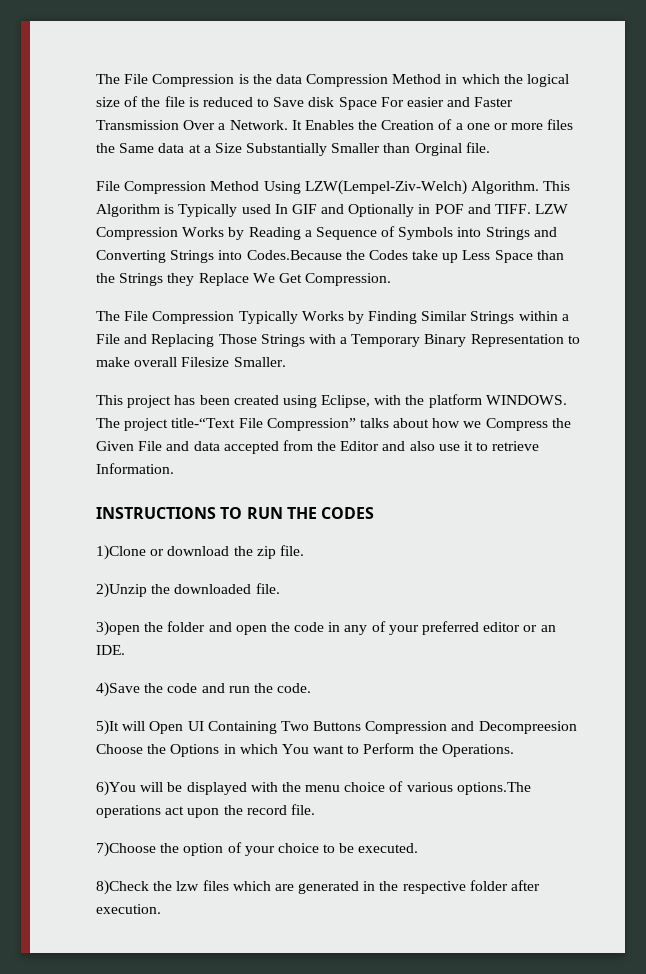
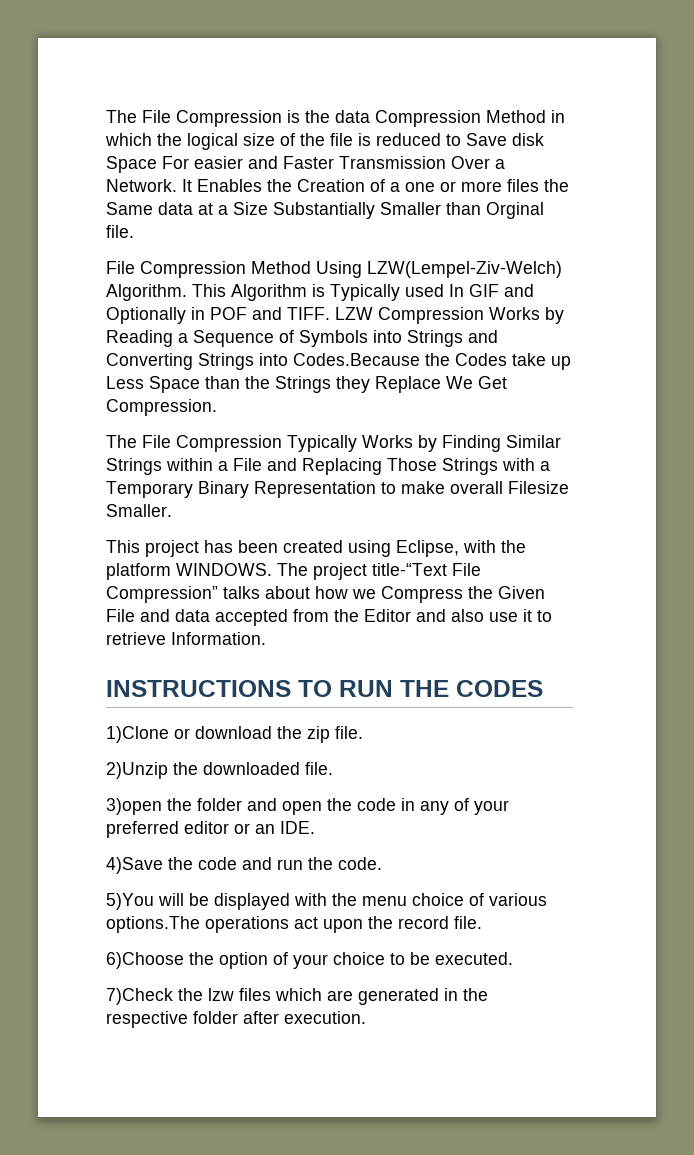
- 5)It will Open UI Containing Two Buttons Compression and Decompreesion Choose the Options in which You want to Perform the Operations.
- 6)You will be displayed with the menu choice of various options.The operations act upon the record file.
+ 5)You will be displayed with the menu choice of various options.The operations act upon the record file.
- 7)Choose the option of your choice to be executed.
+ 6)Choose the option of your choice to be executed.
- 8)Check the lzw files which are generated in the respective folder after execution.
+ 7)Check the lzw files which are generated in the respective folder after execution.

